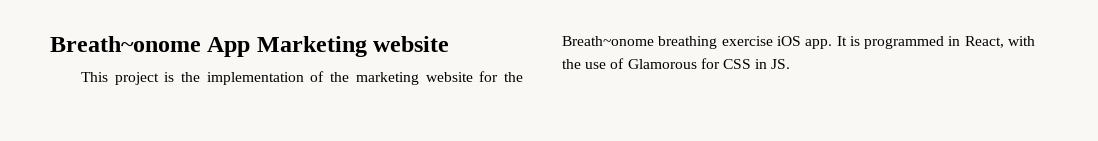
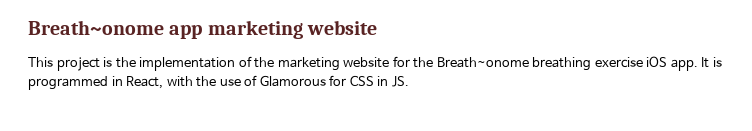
- Breath~onome App Marketing website
+ Breath~onome app marketing website

